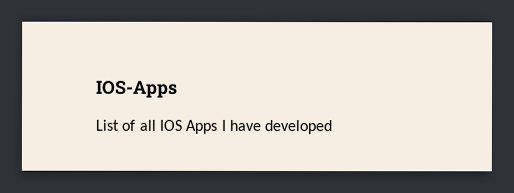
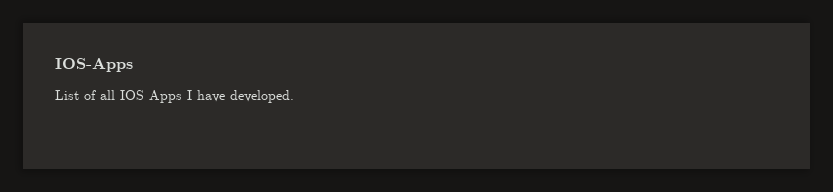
- List of all IOS Apps I have developed
+ List of all IOS Apps I have developed.

